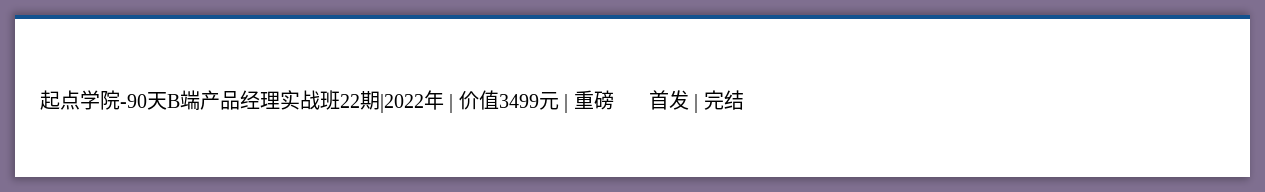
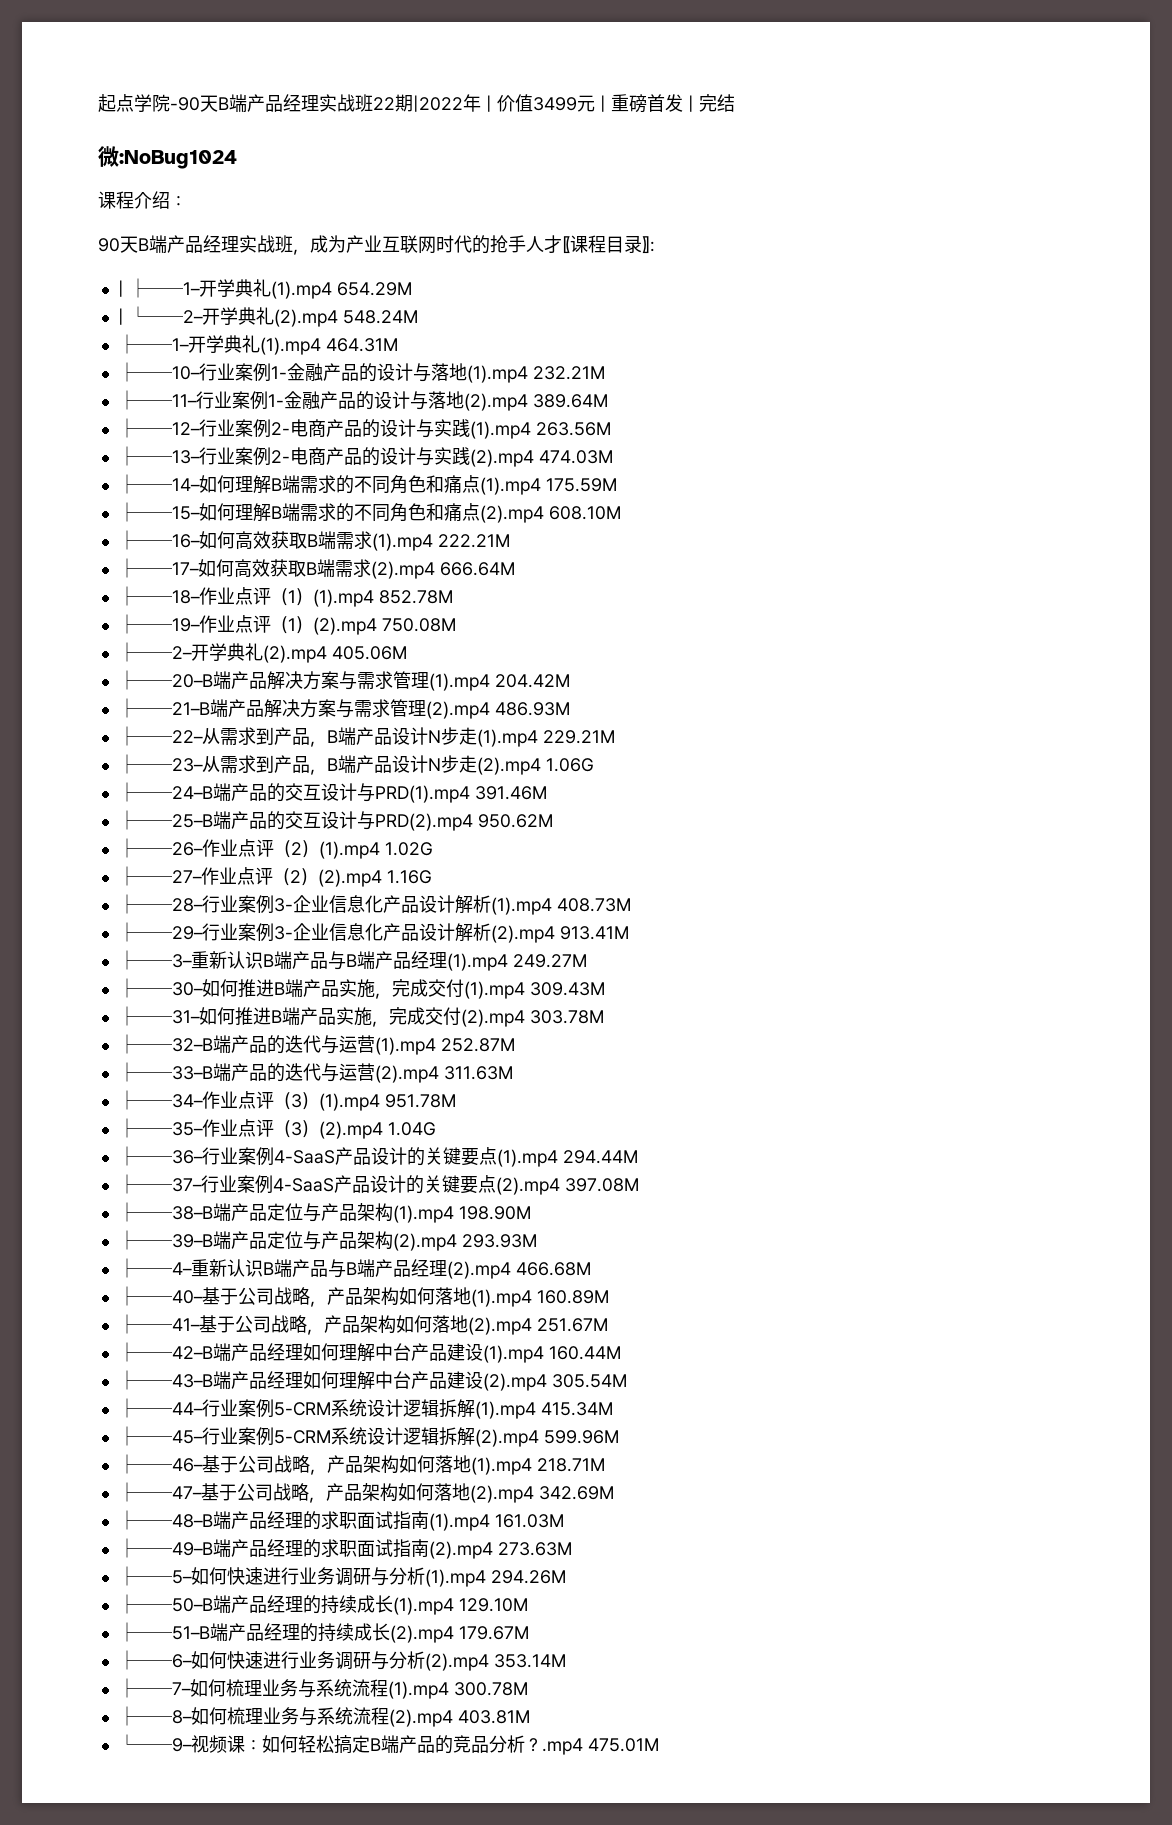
+ 微:NoBug1024
+ 课程介绍：
+ 90天B端产品经理实战班，成为产业互联网时代的抢手人才〖课程目录〗:
+ | ├──1–开学典礼(1).mp4 654.29M
+ | └──2–开学典礼(2).mp4 548.24M
+ ├──1–开学典礼(1).mp4 464.31M
+ ├──10–行业案例1-金融产品的设计与落地(1).mp4 232.21M
+ ├──11–行业案例1-金融产品的设计与落地(2).mp4 389.64M
+ ├──12–行业案例2-电商产品的设计与实践(1).mp4 263.56M
+ ├──13–行业案例2-电商产品的设计与实践(2).mp4 474.03M
+ ├──14–如何理解B端需求的不同角色和痛点(1).mp4 175.59M
+ ├──15–如何理解B端需求的不同角色和痛点(2).mp4 608.10M
+ ├──16–如何高效获取B端需求(1).mp4 222.21M
+ ├──17–如何高效获取B端需求(2).mp4 666.64M
+ ├──18–作业点评（1）(1).mp4 852.78M
+ ├──19–作业点评（1）(2).mp4 750.08M
+ ├──2–开学典礼(2).mp4 405.06M
+ ├──20–B端产品解决方案与需求管理(1).mp4 204.42M
+ ├──21–B端产品解决方案与需求管理(2).mp4 486.93M
+ ├──22–从需求到产品，B端产品设计N步走(1).mp4 229.21M
+ ├──23–从需求到产品，B端产品设计N步走(2).mp4 1.06G
+ ├──24–B端产品的交互设计与PRD(1).mp4 391.46M
+ ├──25–B端产品的交互设计与PRD(2).mp4 950.62M
+ ├──26–作业点评（2）(1).mp4 1.02G
+ ├──27–作业点评（2）(2).mp4 1.16G
+ ├──28–行业案例3-企业信息化产品设计解析(1).mp4 408.73M
+ ├──29–行业案例3-企业信息化产品设计解析(2).mp4 913.41M
+ ├──3–重新认识B端产品与B端产品经理(1).mp4 249.27M
+ ├──30–如何推进B端产品实施，完成交付(1).mp4 309.43M
+ ├──31–如何推进B端产品实施，完成交付(2).mp4 303.78M
+ ├──32–B端产品的迭代与运营(1).mp4 252.87M
+ ├──33–B端产品的迭代与运营(2).mp4 311.63M
+ ├──34–作业点评（3）(1).mp4 951.78M
+ ├──35–作业点评（3）(2).mp4 1.04G
+ ├──36–行业案例4-SaaS产品设计的关键要点(1).mp4 294.44M
+ ├──37–行业案例4-SaaS产品设计的关键要点(2).mp4 397.08M
+ ├──38–B端产品定位与产品架构(1).mp4 198.90M
+ ├──39–B端产品定位与产品架构(2).mp4 293.93M
+ ├──4–重新认识B端产品与B端产品经理(2).mp4 466.68M
+ ├──40–基于公司战略，产品架构如何落地(1).mp4 160.89M
+ ├──41–基于公司战略，产品架构如何落地(2).mp4 251.67M
+ ├──42–B端产品经理如何理解中台产品建设(1).mp4 160.44M
+ ├──43–B端产品经理如何理解中台产品建设(2).mp4 305.54M
+ ├──44–行业案例5-CRM系统设计逻辑拆解(1).mp4 415.34M
+ ├──45–行业案例5-CRM系统设计逻辑拆解(2).mp4 599.96M
+ ├──46–基于公司战略，产品架构如何落地(1).mp4 218.71M
+ ├──47–基于公司战略，产品架构如何落地(2).mp4 342.69M
+ ├──48–B端产品经理的求职面试指南(1).mp4 161.03M
+ ├──49–B端产品经理的求职面试指南(2).mp4 273.63M
+ ├──5–如何快速进行业务调研与分析(1).mp4 294.26M
+ ├──50–B端产品经理的持续成长(1).mp4 129.10M
+ ├──51–B端产品经理的持续成长(2).mp4 179.67M
+ ├──6–如何快速进行业务调研与分析(2).mp4 353.14M
+ ├──7–如何梳理业务与系统流程(1).mp4 300.78M
+ ├──8–如何梳理业务与系统流程(2).mp4 403.81M
+ └──9–视频课：如何轻松搞定B端产品的竞品分析？.mp4 475.01M

